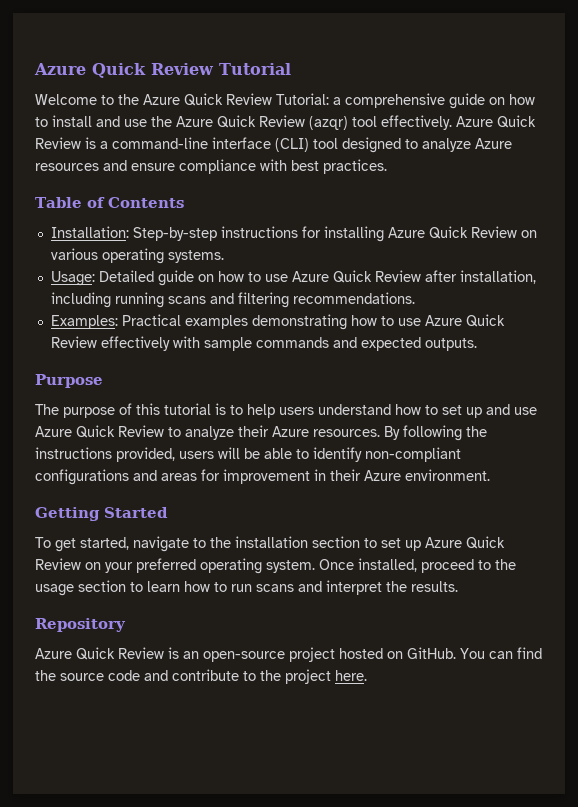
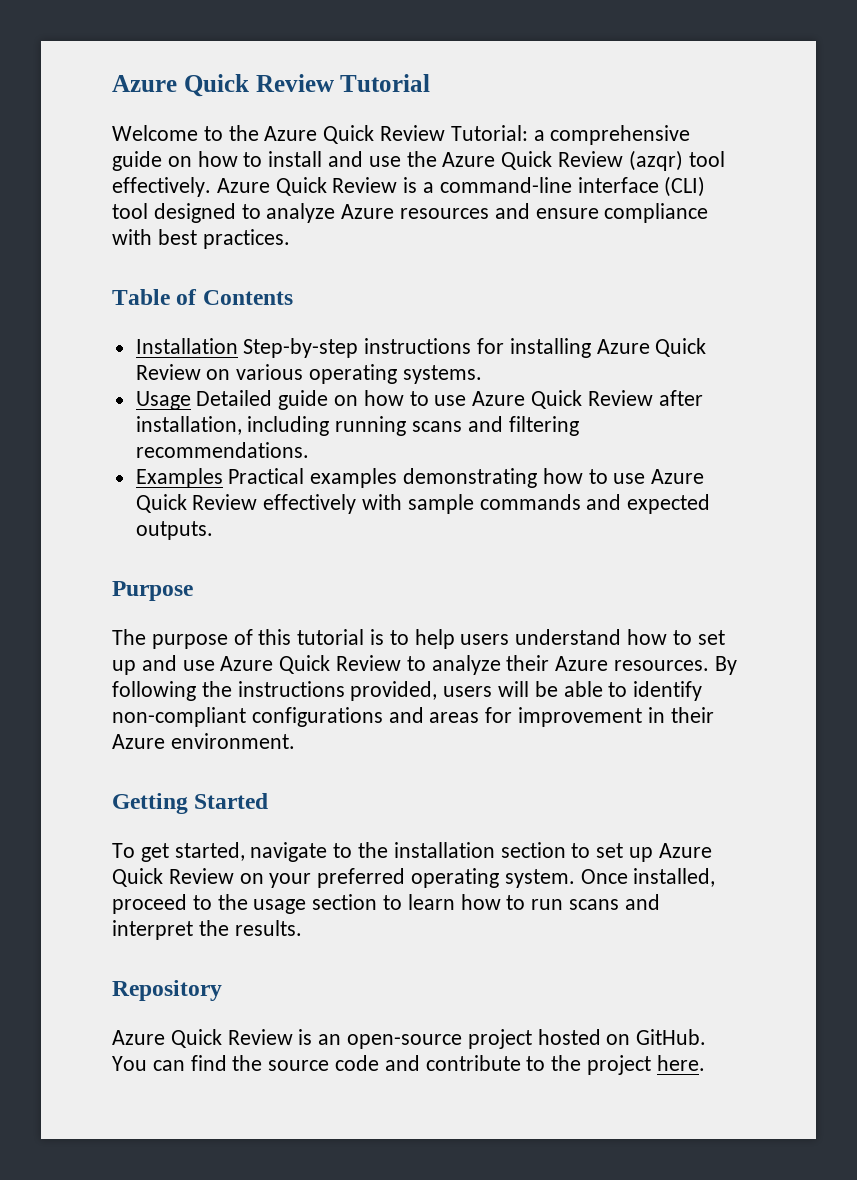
- Installation: Step-by-step instructions for installing Azure Quick Review on various operating systems.
+ Installation Step-by-step instructions for installing Azure Quick Review on various operating systems.
- Usage: Detailed guide on how to use Azure Quick Review after installation, including running scans and filtering recommendations.
+ Usage Detailed guide on how to use Azure Quick Review after installation, including running scans and filtering recommendations.
- Examples: Practical examples demonstrating how to use Azure Quick Review effectively with sample commands and expected outputs.
+ Examples Practical examples demonstrating how to use Azure Quick Review effectively with sample commands and expected outputs.

